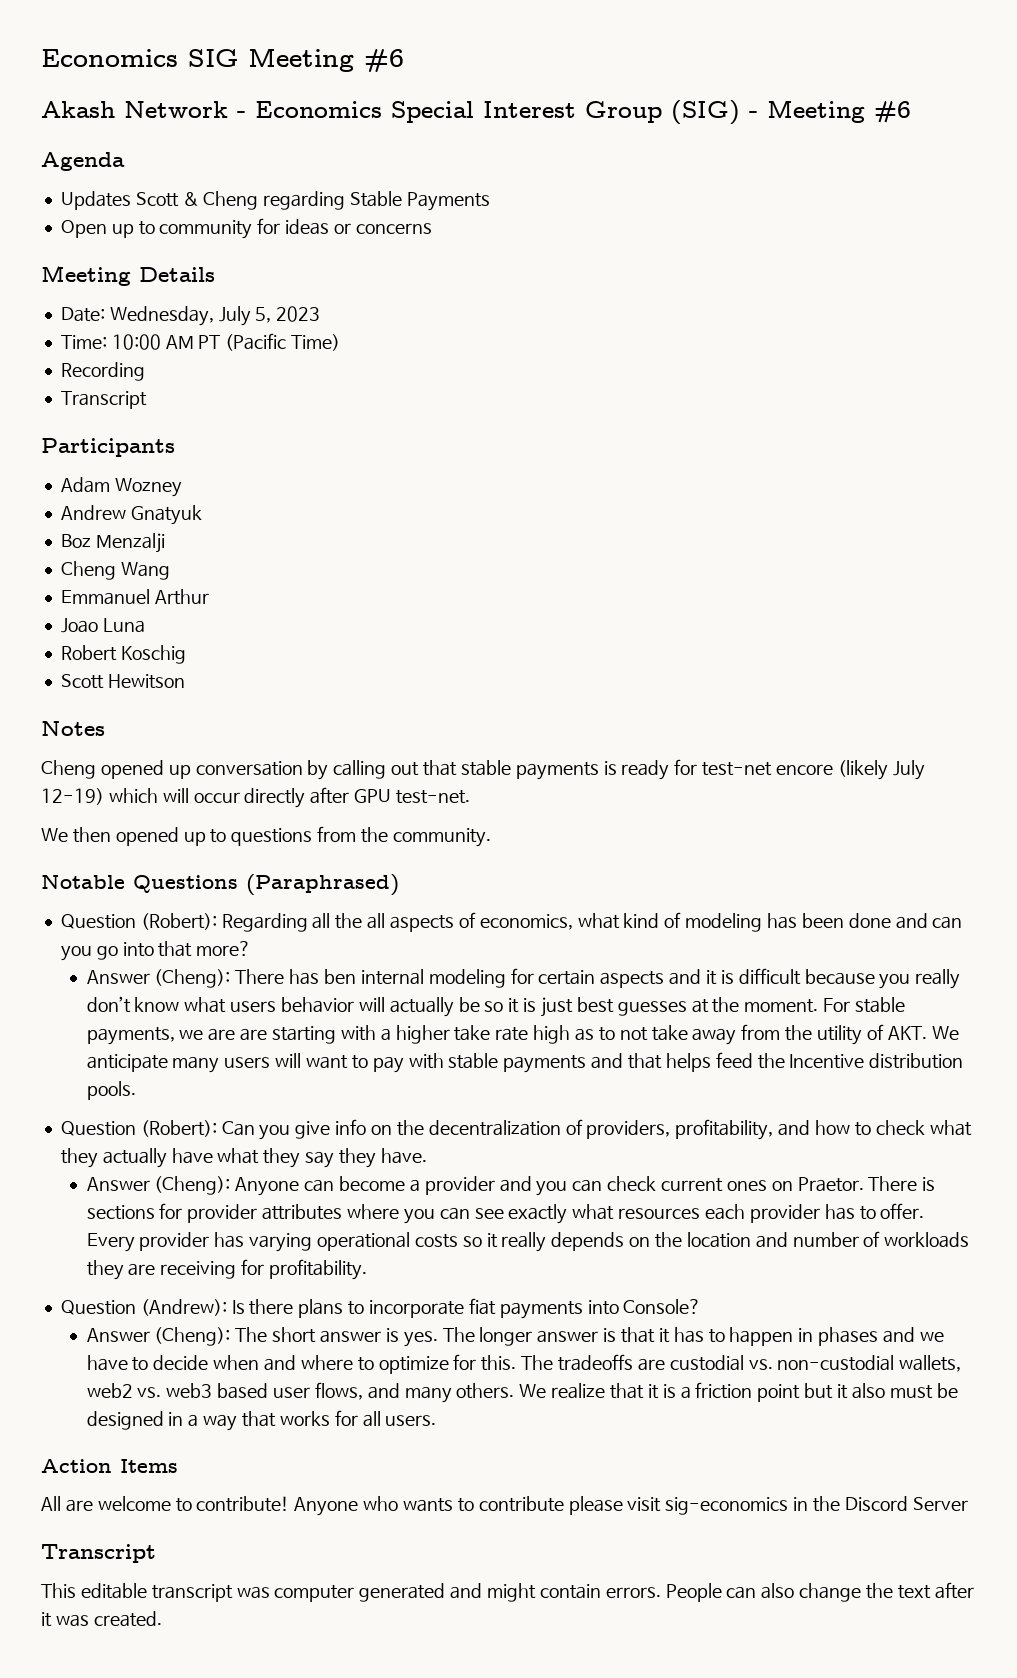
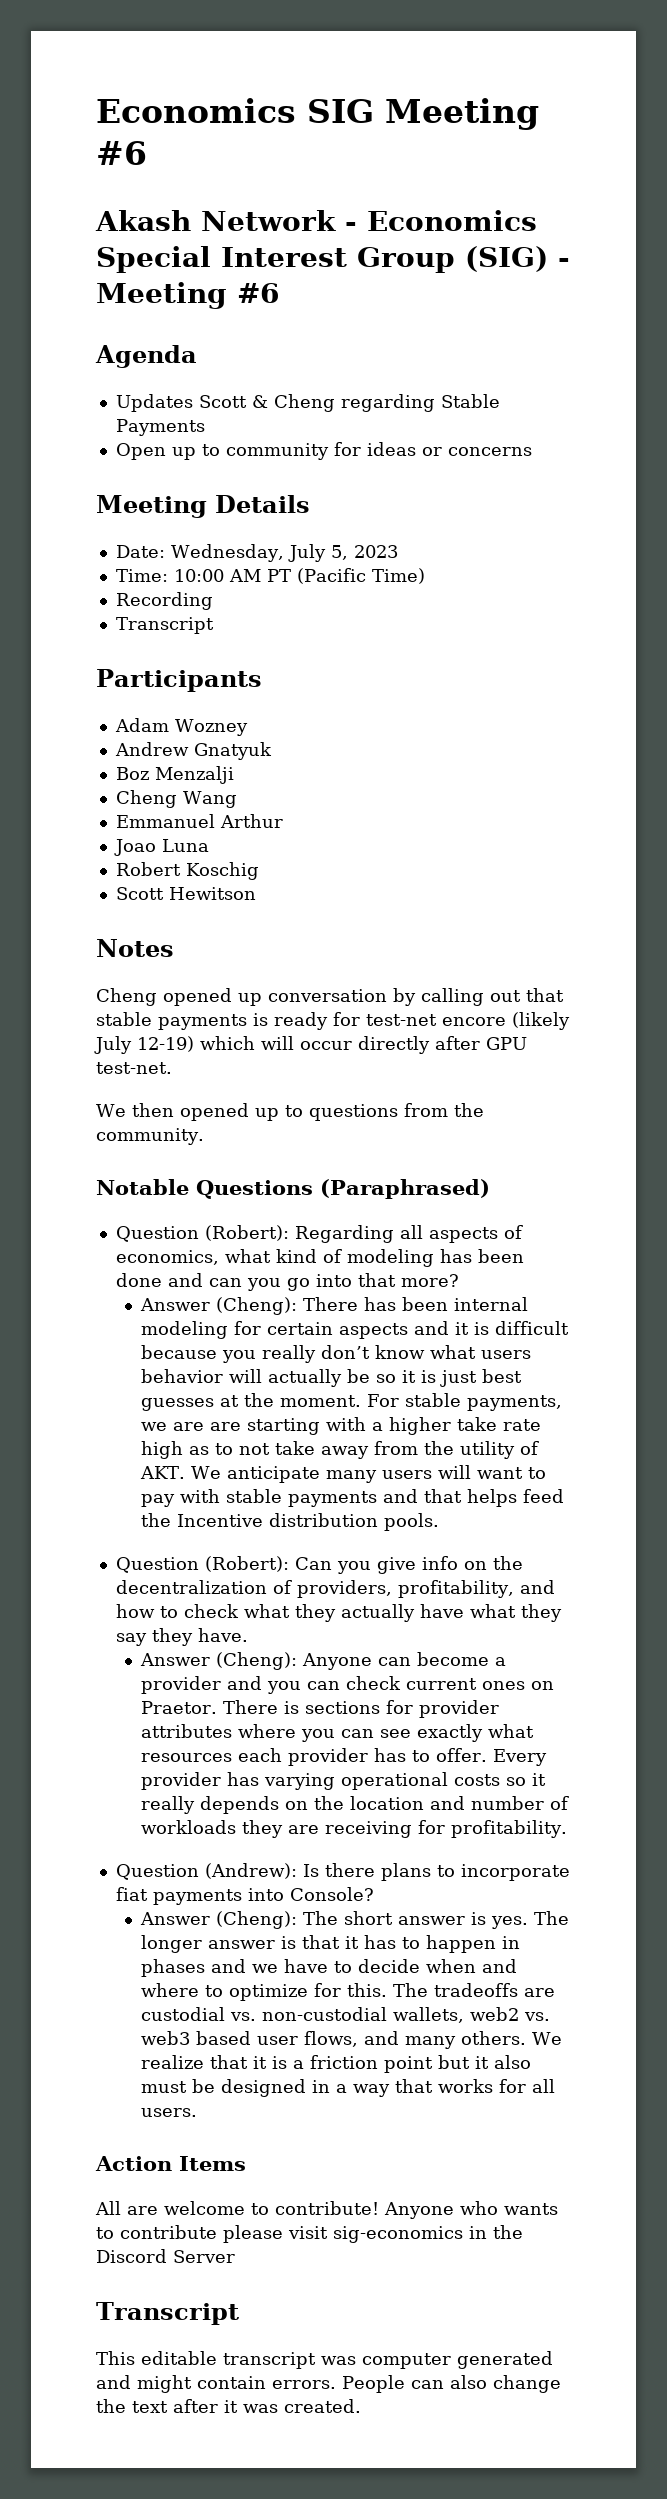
- Question (Robert): Regarding all the all aspects of economics, what kind of modeling has been done and can you go into that more?
+ Question (Robert): Regarding all aspects of economics, what kind of modeling has been done and can you go into that more?
- Answer (Cheng): There has ben internal modeling for certain aspects and it is difficult because you really don’t know what users behavior will actually be so it is just best guesses at the moment.
+ Answer (Cheng): There has been internal modeling for certain aspects and it is difficult because you really don’t know what users behavior will actually be so it is just best guesses at the moment.

